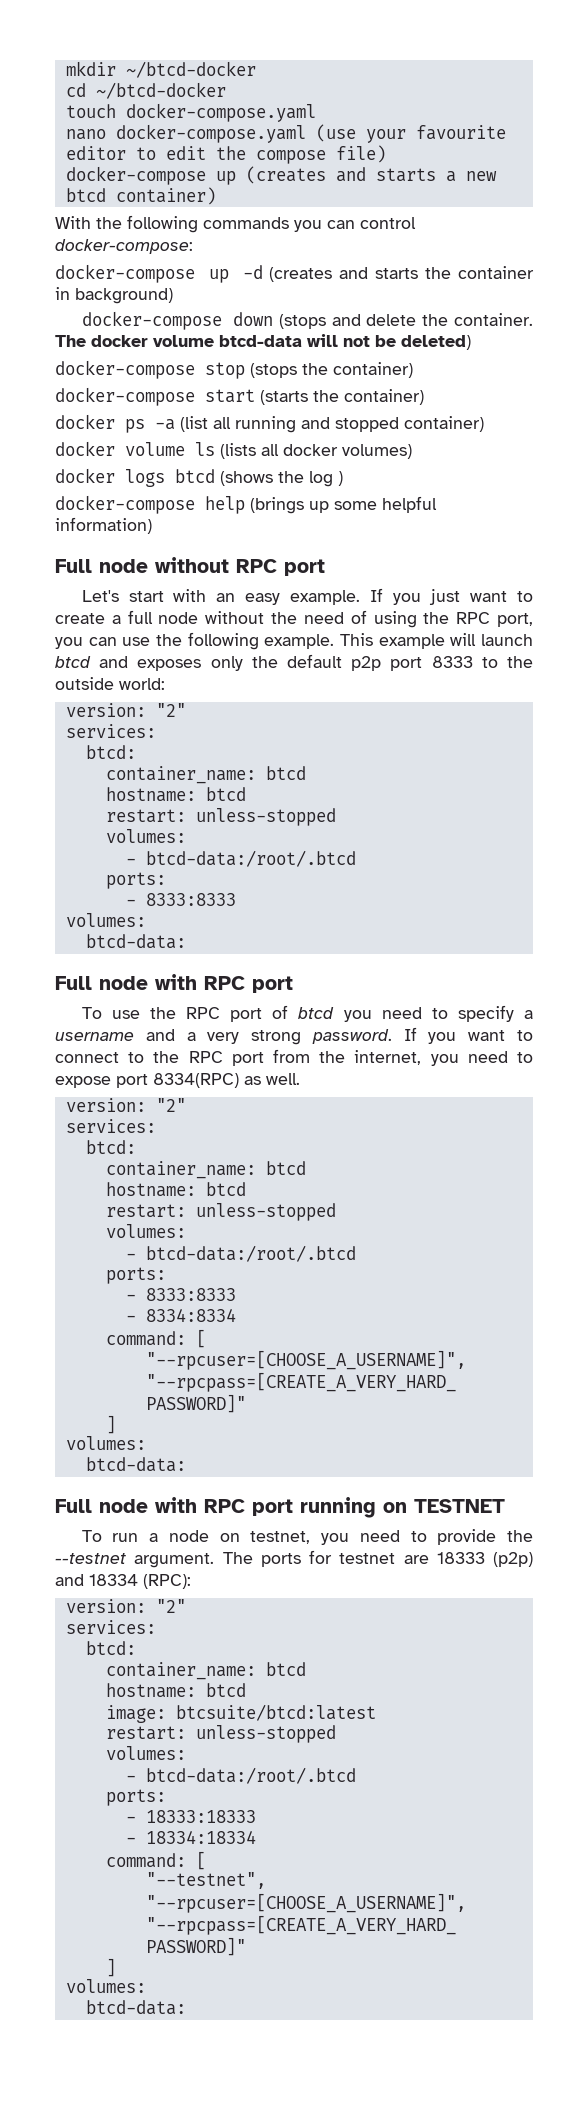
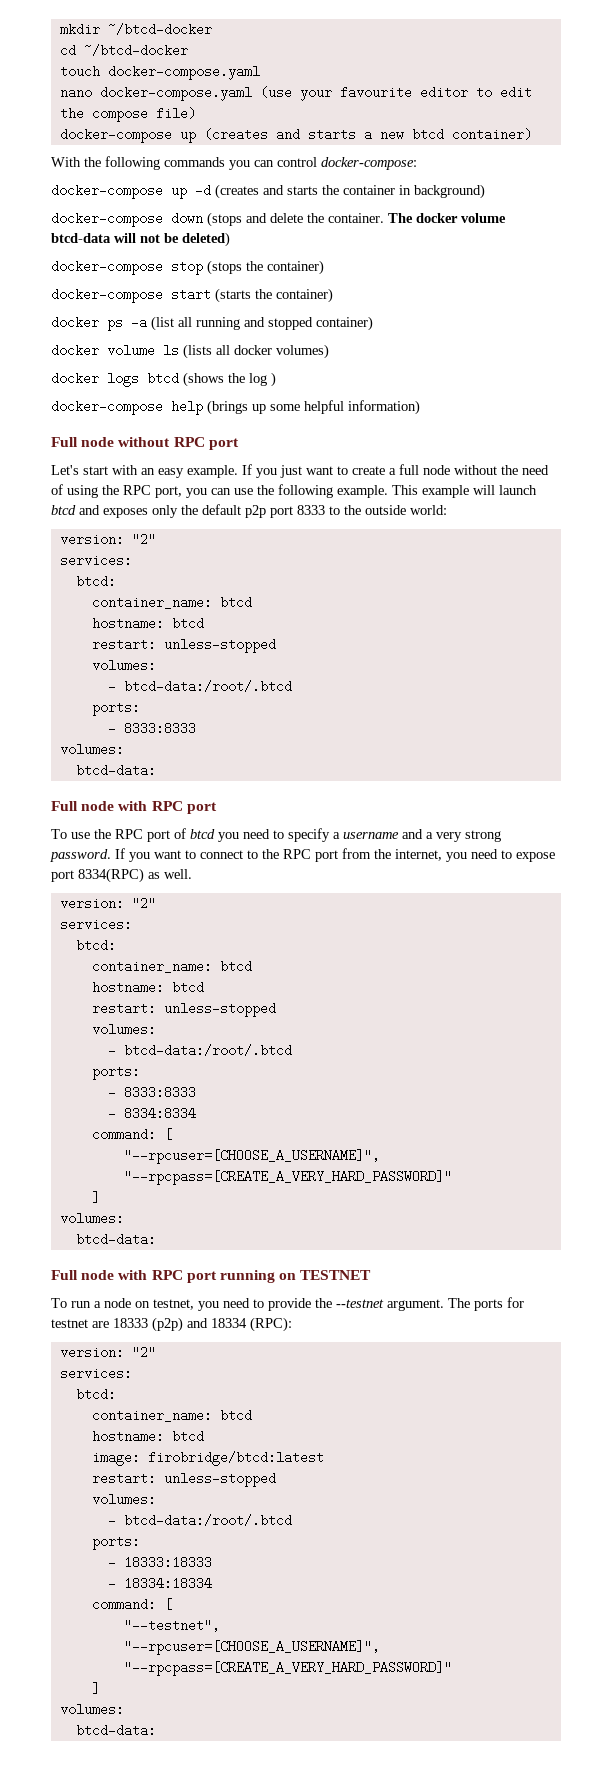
- image: btcsuite/btcd:latest
+ image: firobridge/btcd:latest

